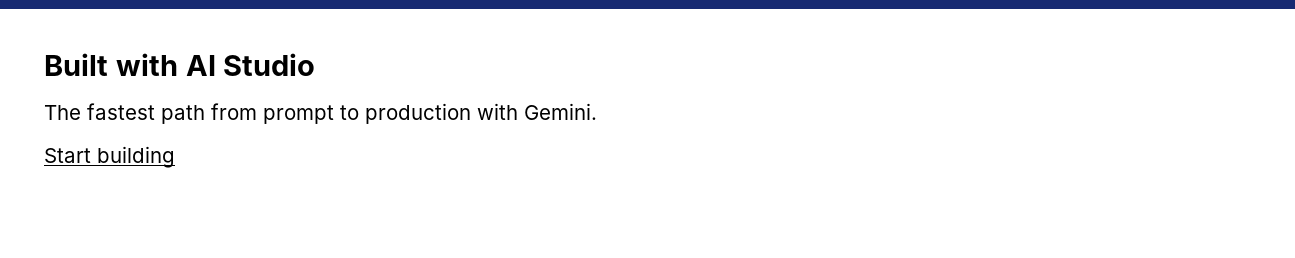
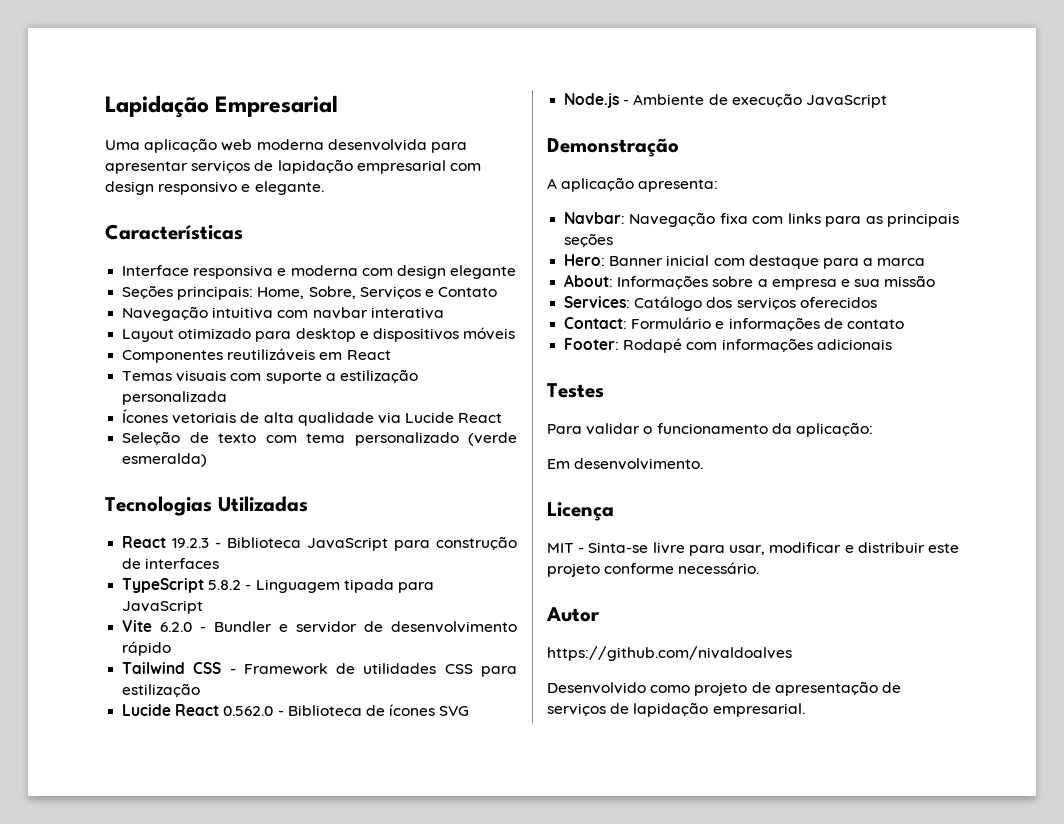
- Built with AI Studio
- The fastest path from prompt to production with Gemini.
- Start building
+ Lapidação Empresarial
+ Uma aplicação web moderna desenvolvida para apresentar serviços de lapidação empresarial com design responsivo e elegante.
+ Características
+ Interface responsiva e moderna com design elegante
+ Seções principais: Home, Sobre, Serviços e Contato
+ Navegação intuitiva com navbar interativa
+ Layout otimizado para desktop e dispositivos móveis
+ Componentes reutilizáveis em React
+ Temas visuais com suporte a estilização personalizada
+ Ícones vetoriais de alta qualidade via Lucide React
+ Seleção de texto com tema personalizado (verde esmeralda)
+ Tecnologias Utilizadas
+ React 19.2.3 - Biblioteca JavaScript para construção de interfaces
+ TypeScript 5.8.2 - Linguagem tipada para JavaScript
+ Vite 6.2.0 - Bundler e servidor de desenvolvimento rápido
+ Tailwind CSS - Framework de utilidades CSS para estilização
+ Lucide React 0.562.0 - Biblioteca de ícones SVG
+ Node.js - Ambiente de execução JavaScript
+ Demonstração
+ A aplicação apresenta:
+ Navbar: Navegação fixa com links para as principais seções
+ Hero: Banner inicial com destaque para a marca
+ About: Informações sobre a empresa e sua missão
+ Services: Catálogo dos serviços oferecidos
+ Contact: Formulário e informações de contato
+ Footer: Rodapé com informações adicionais
+ Testes
+ Para validar o funcionamento da aplicação:
+ Em desenvolvimento.
+ Licença
+ MIT - Sinta-se livre para usar, modificar e distribuir este projeto conforme necessário.
+ Autor
+ https://github.com/nivaldoalves
+ Desenvolvido como projeto de apresentação de serviços de lapidação empresarial.

